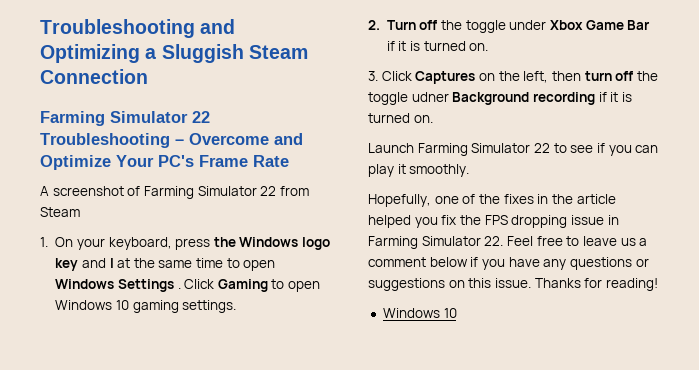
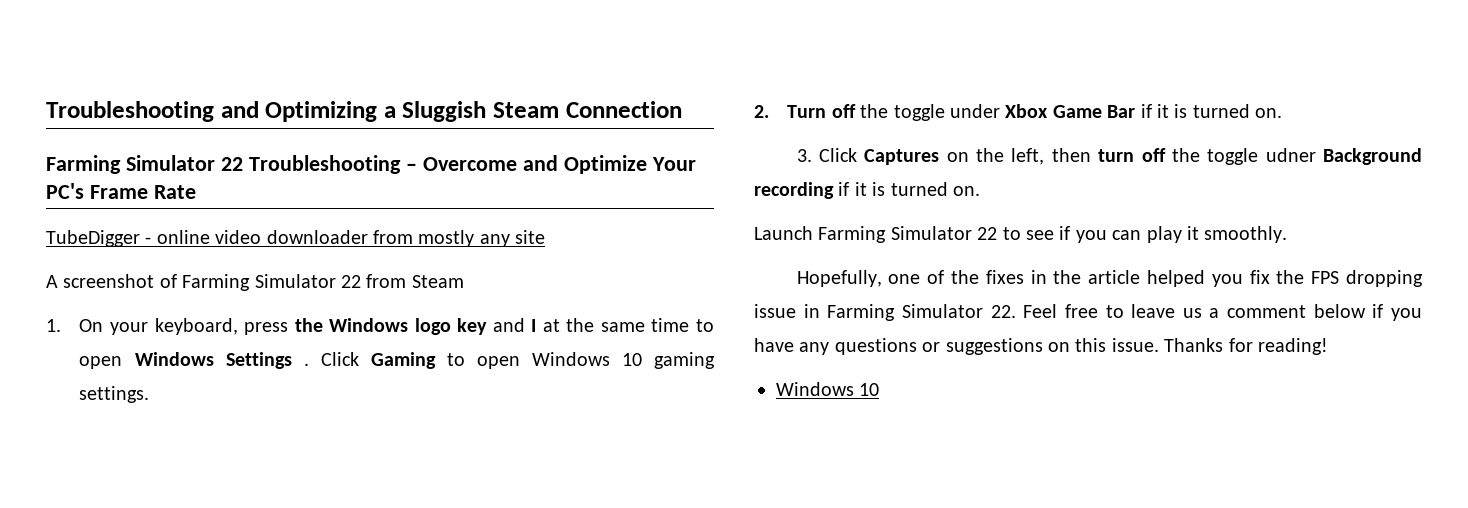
+ TubeDigger - online video downloader from mostly any site

